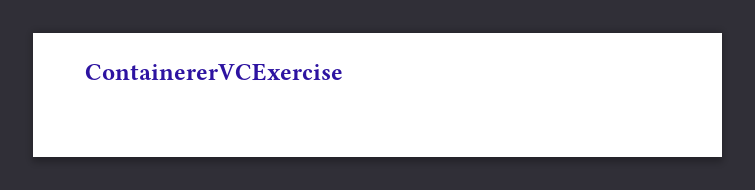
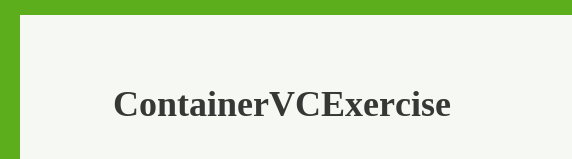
- ContainererVCExercise
+ ContainerVCExercise

